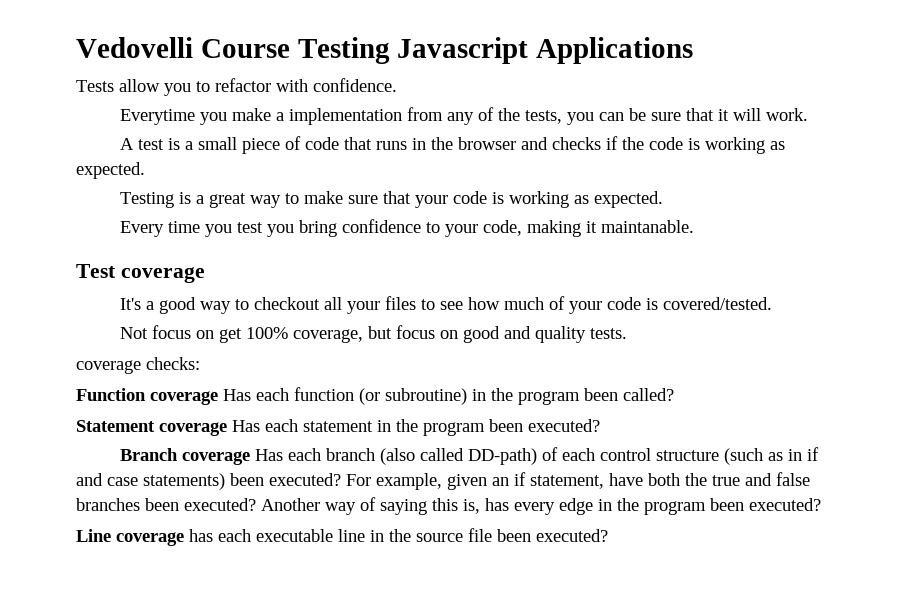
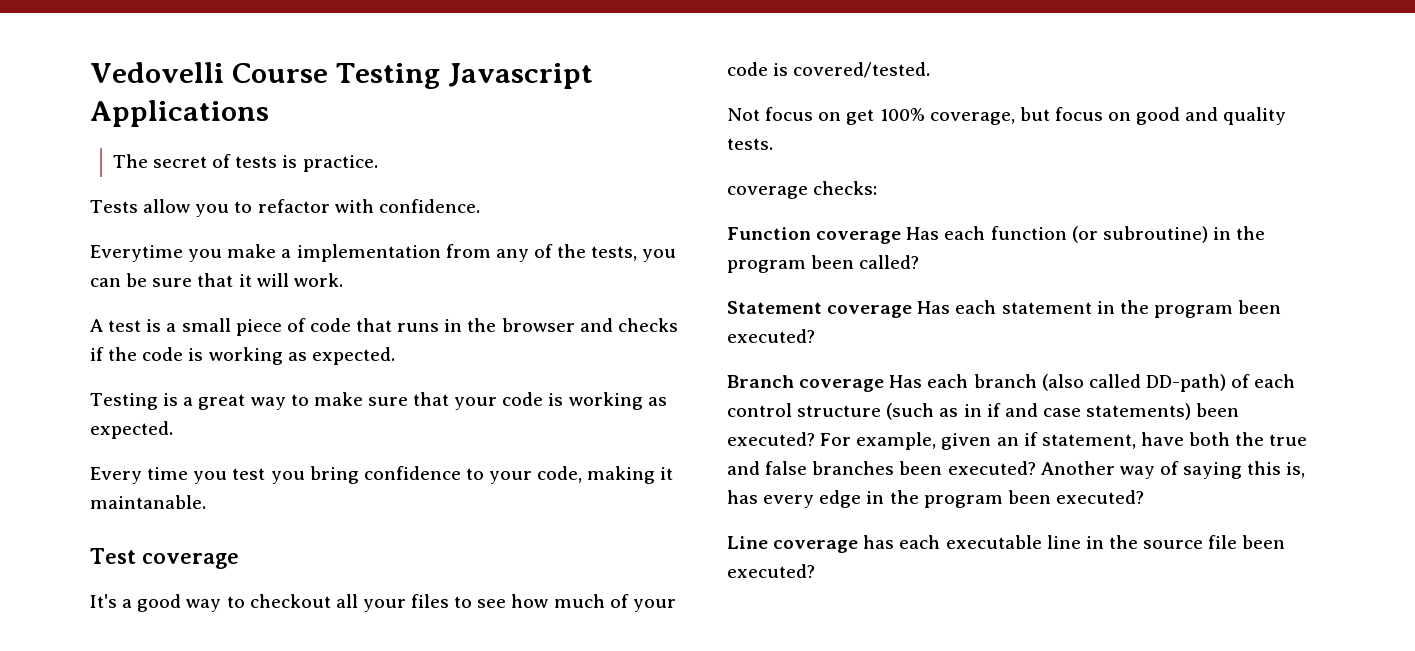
+ The secret of tests is practice.

